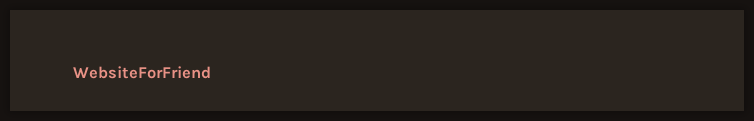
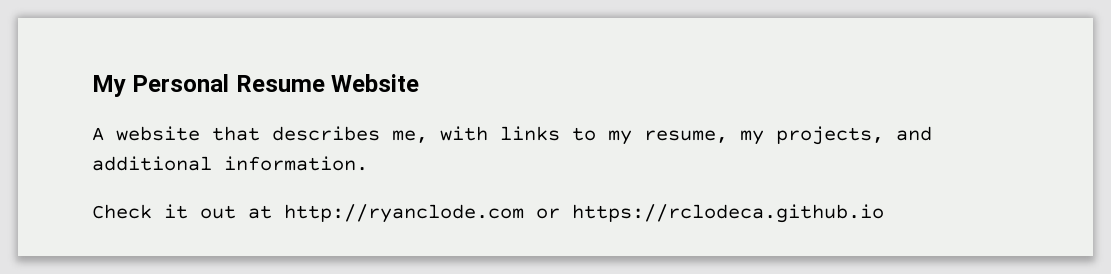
- WebsiteForFriend
+ My Personal Resume Website
+ A website that describes me, with links to my resume, my projects, and additional information.
+ Check it out at http://ryanclode.com or https://rclodeca.github.io

